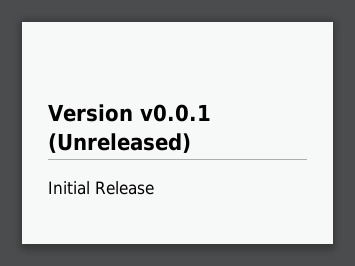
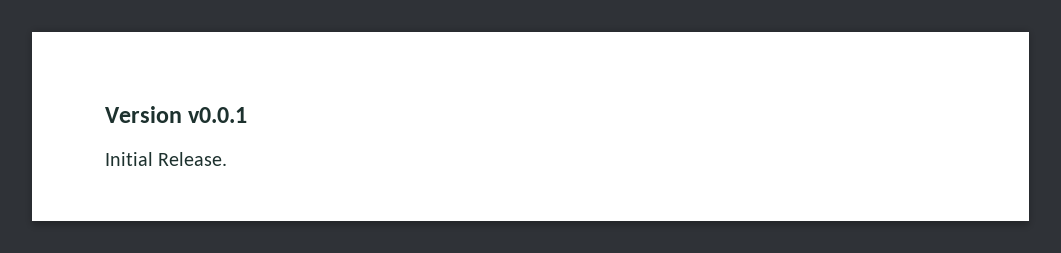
- Version v0.0.1 (Unreleased)
+ Version v0.0.1
- Initial Release
+ Initial Release.

